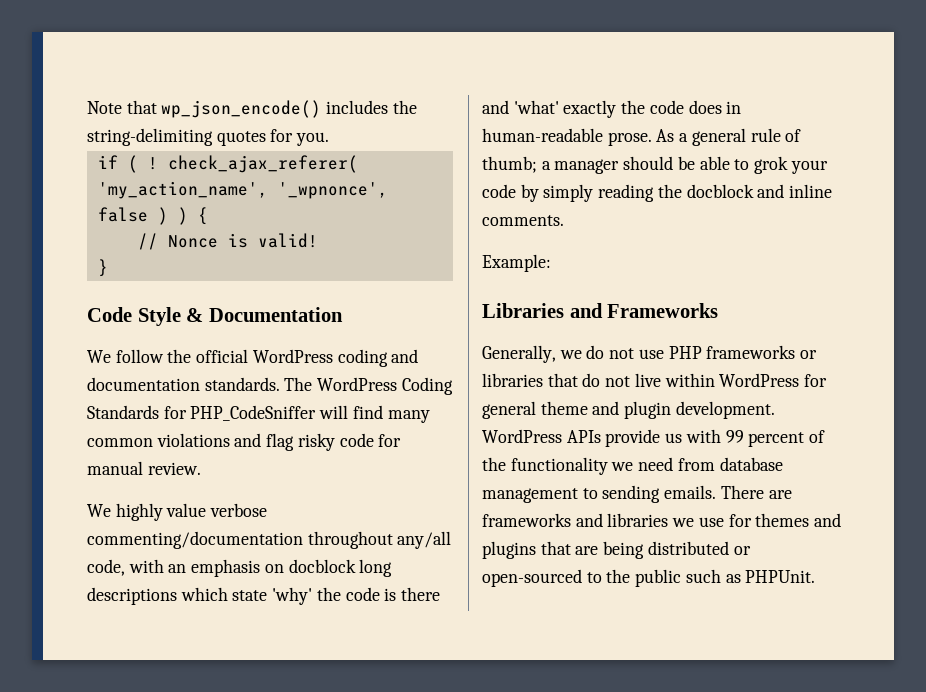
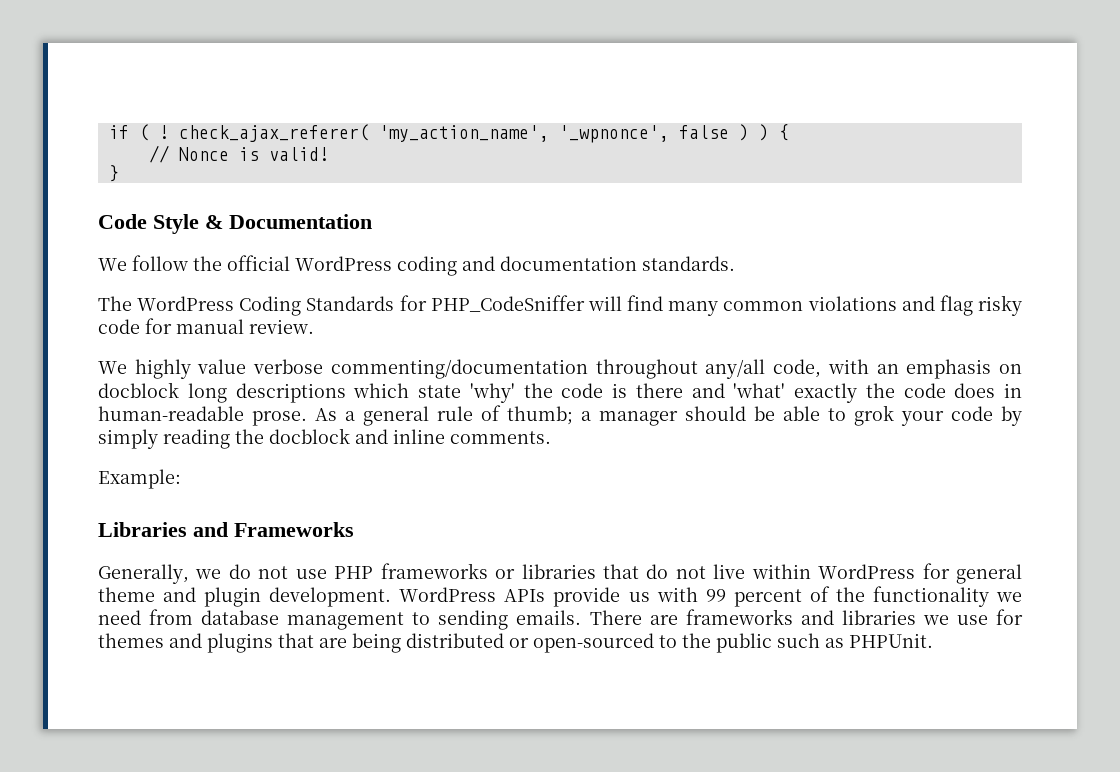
- Note that wp_json_encode() includes the string-delimiting quotes for you.
- We follow the official WordPress coding and documentation standards. The WordPress Coding Standards for PHP_CodeSniffer will find many common violations and flag risky code for manual review.
+ We follow the official WordPress coding and documentation standards.
+ The WordPress Coding Standards for PHP_CodeSniffer will find many common violations and flag risky code for manual review.

